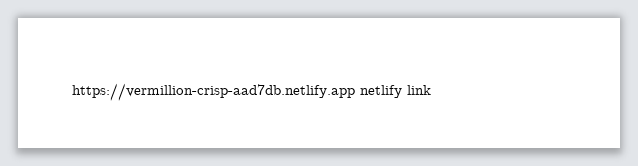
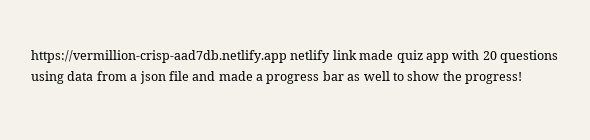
- https://vermillion-crisp-aad7db.netlify.app netlify link
+ https://vermillion-crisp-aad7db.netlify.app netlify link made quiz app with 20 questions using data from a json file and made a progress bar as well to show the progress!

